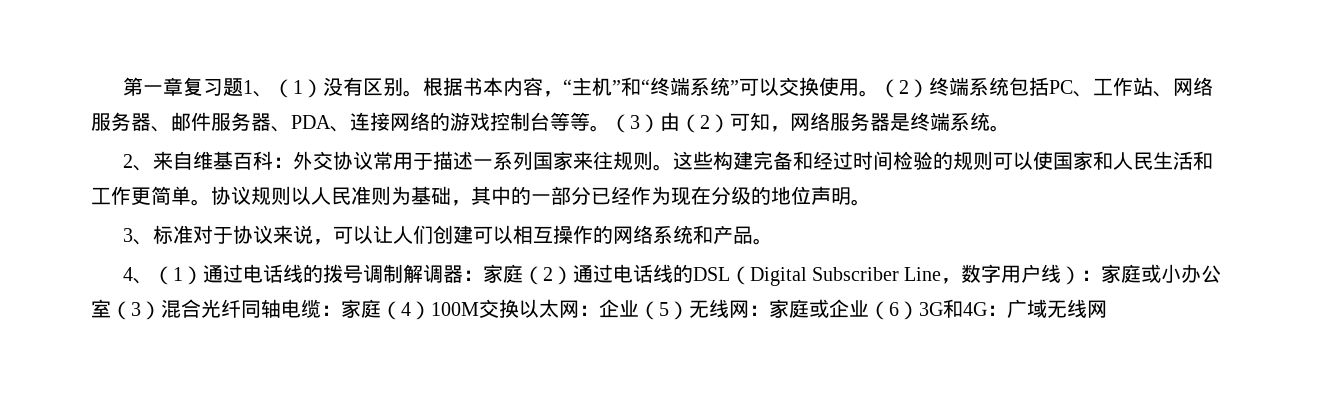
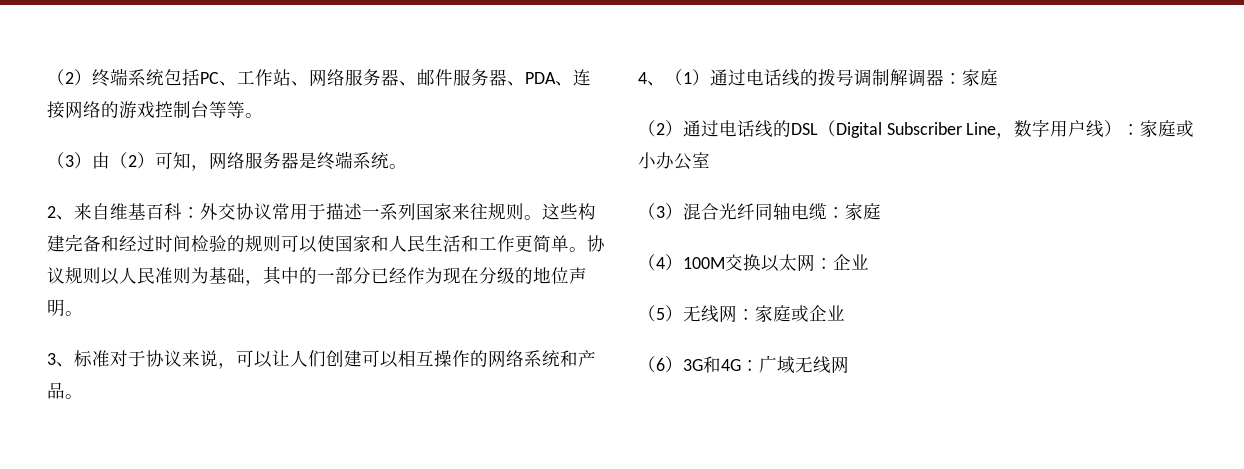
- 第一章复习题1、（1）没有区别。根据书本内容，“主机”和“终端系统”可以交换使用。（2）终端系统包括PC、工作站、网络服务器、邮件服务器、PDA、连接网络的游戏控制台等等。（3）由（2）可知，网络服务器是终端系统。
+ （2）终端系统包括PC、工作站、网络服务器、邮件服务器、PDA、连接网络的游戏控制台等等。
+ （3）由（2）可知，网络服务器是终端系统。
- 4、（1）通过电话线的拨号调制解调器：家庭（2）通过电话线的DSL（Digital Subscriber Line，数字用户线）：家庭或小办公室（3）混合光纤同轴电缆：家庭（4）100M交换以太网：企业（5）无线网：家庭或企业（6）3G和4G：广域无线网
+ 4、（1）通过电话线的拨号调制解调器：家庭
+ （2）通过电话线的DSL（Digital Subscriber Line，数字用户线）：家庭或小办公室
+ （3）混合光纤同轴电缆：家庭
+ （4）100M交换以太网：企业
+ （5）无线网：家庭或企业
+ （6）3G和4G：广域无线网

